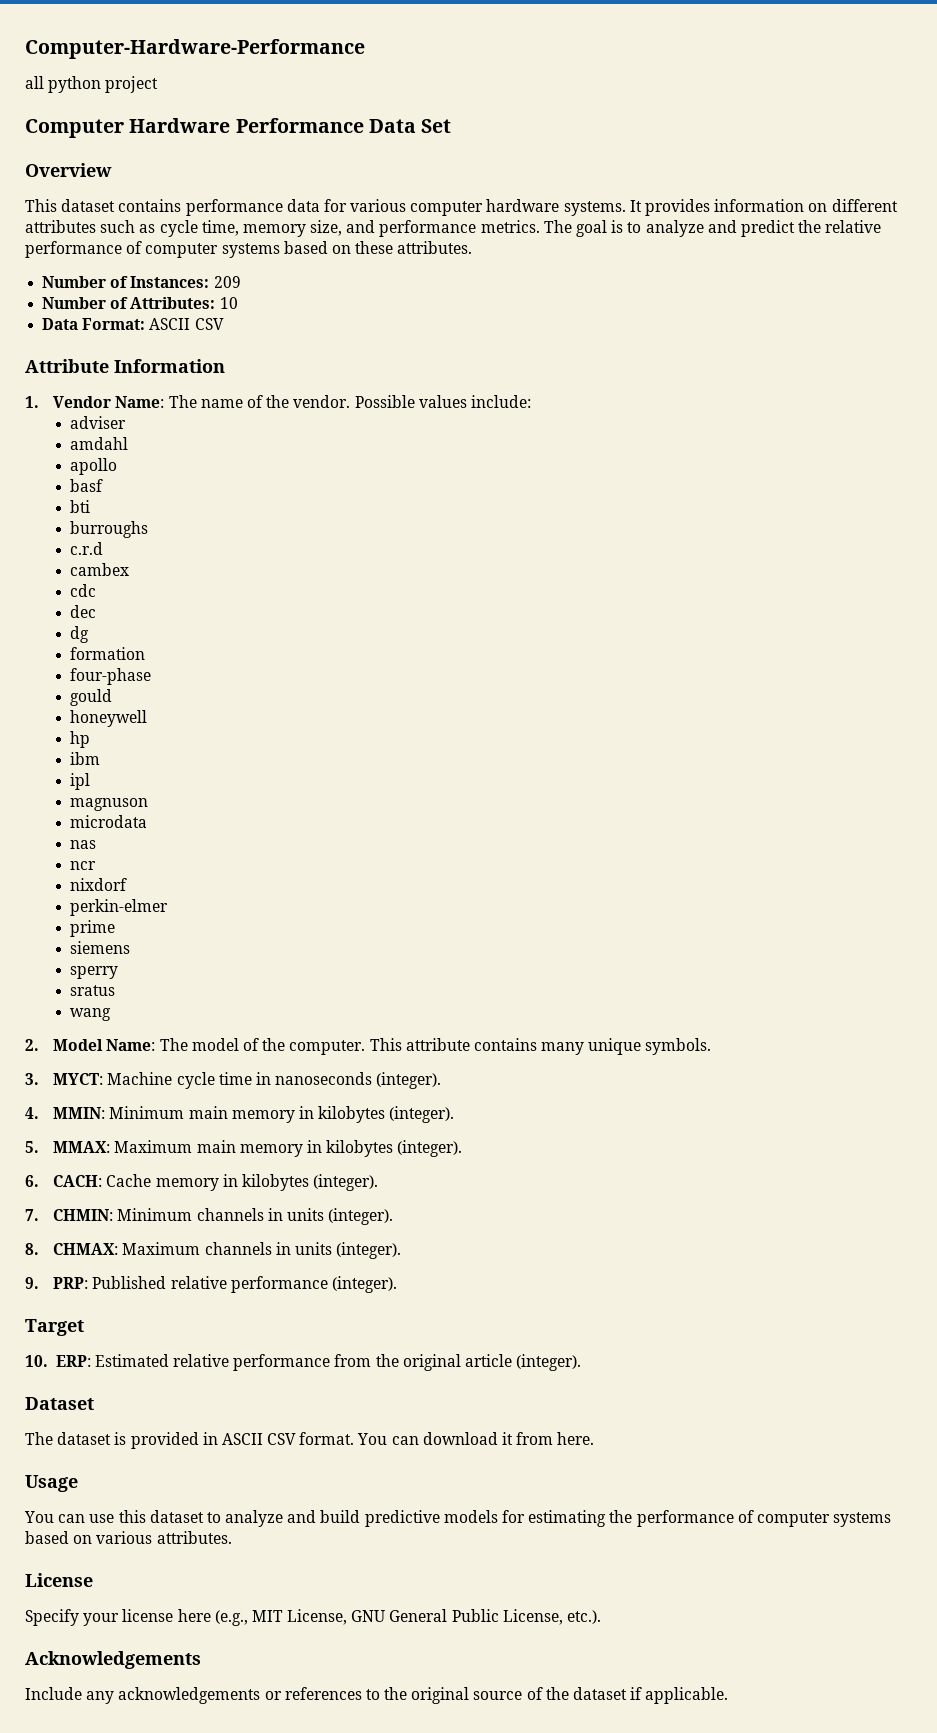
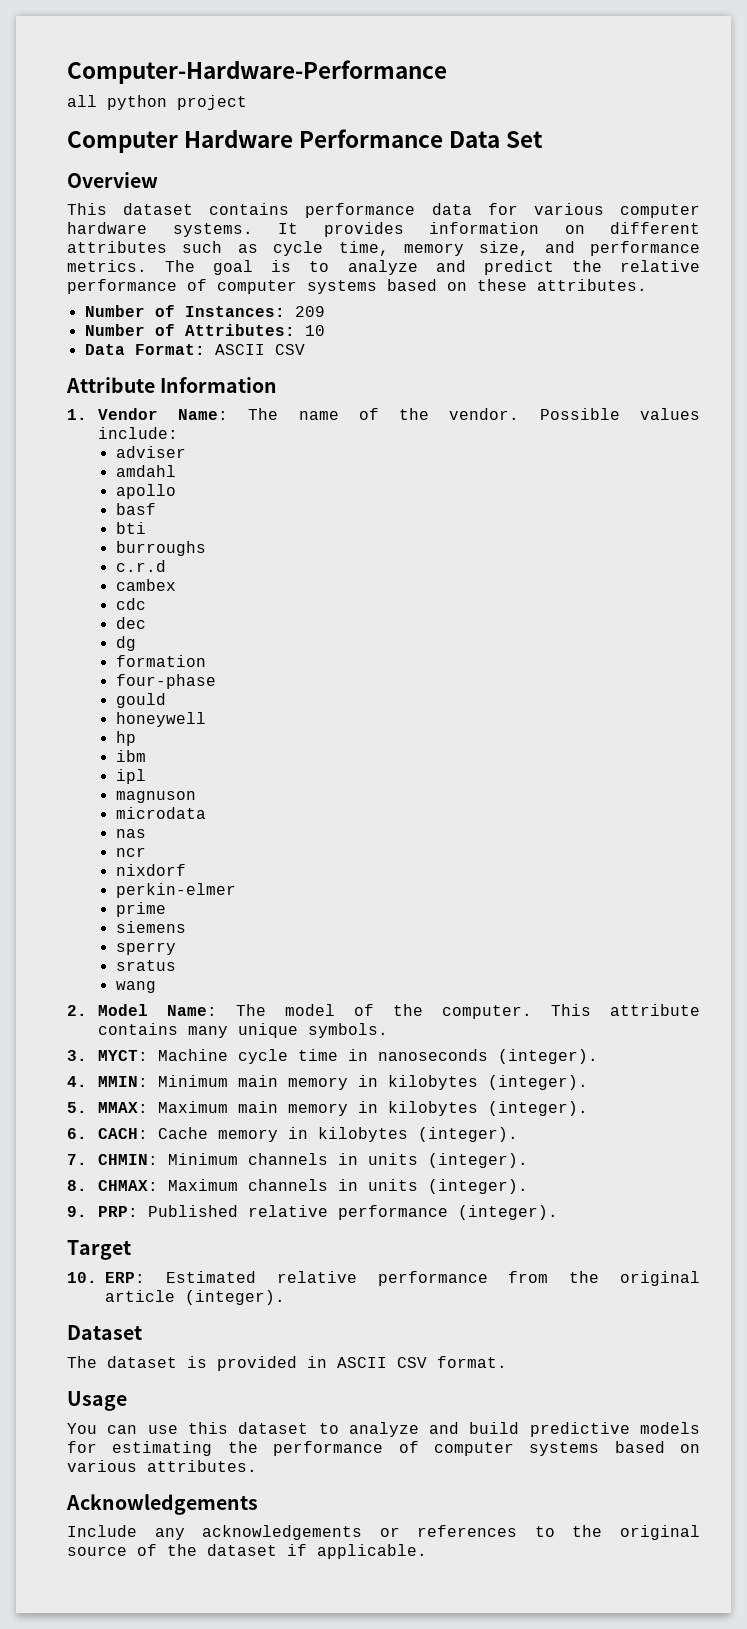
- You can download it from here.
- License
- Specify your license here (e.g., MIT License, GNU General Public License, etc.).

